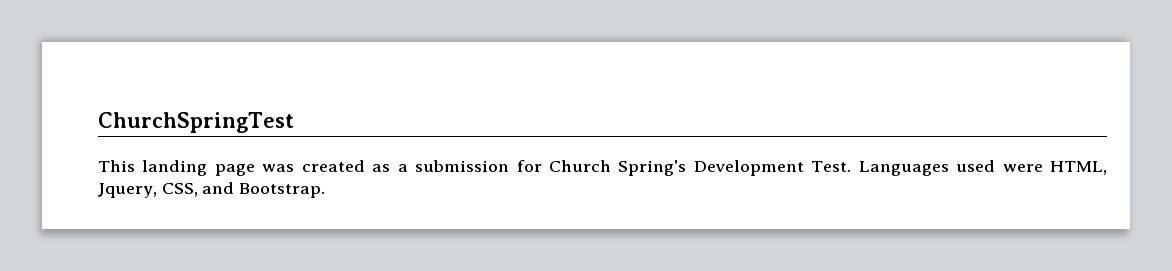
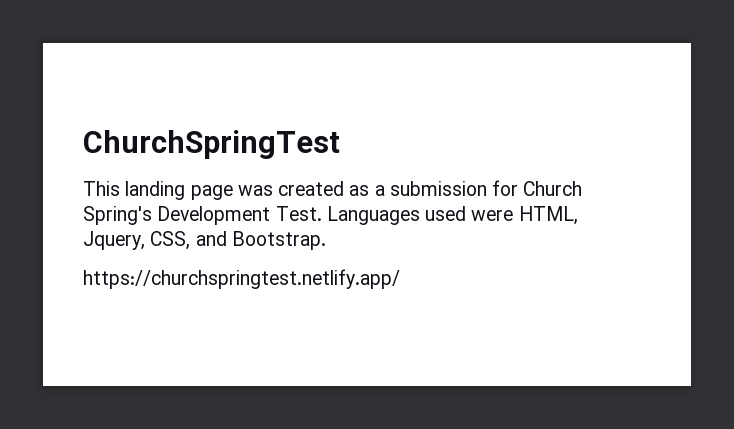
+ https://churchspringtest.netlify.app/

